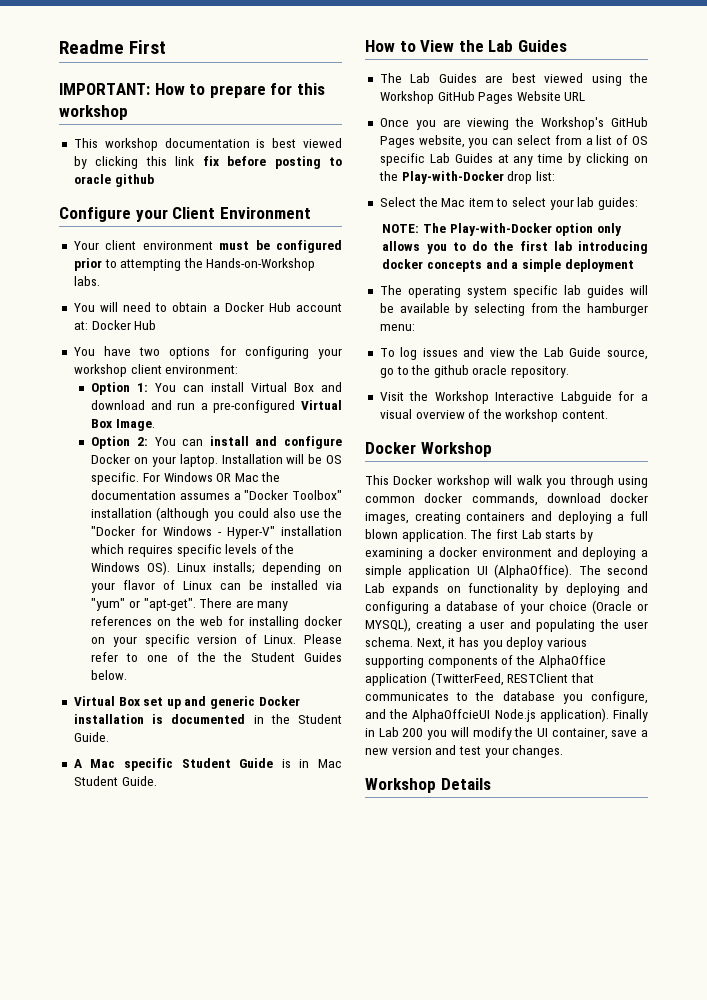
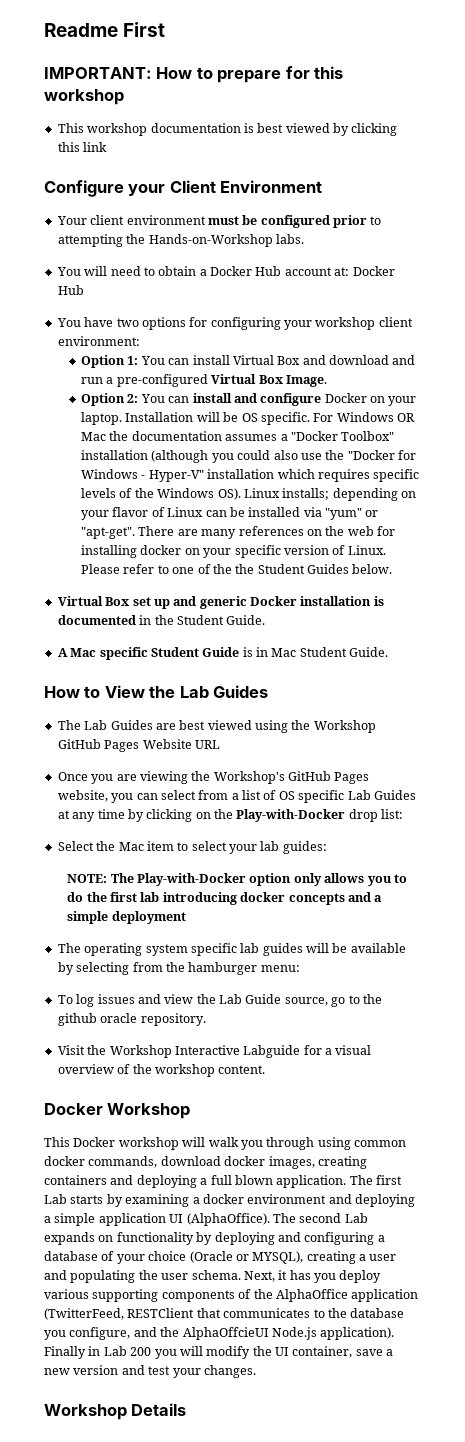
- This workshop documentation is best viewed by clicking this link fix before posting to oracle github
+ This workshop documentation is best viewed by clicking this link

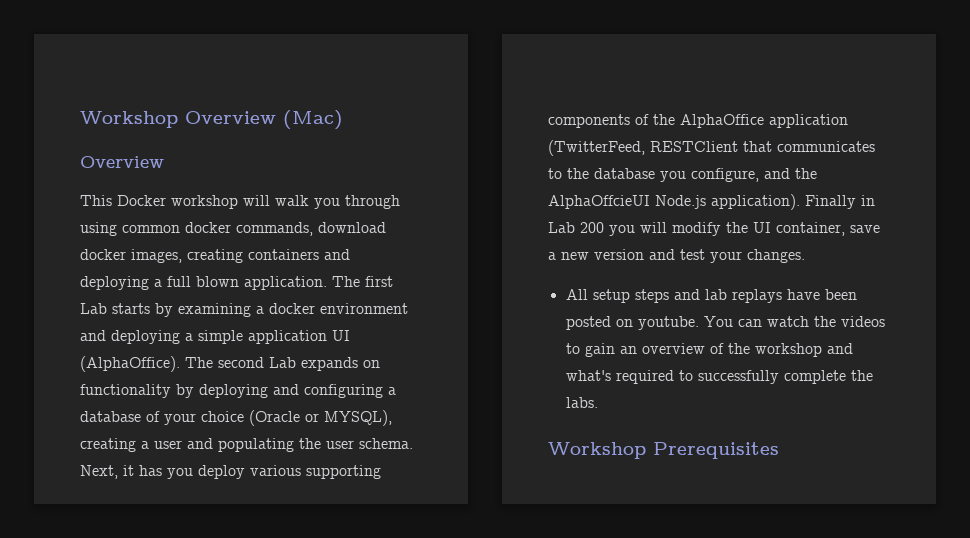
- Readme First
- IMPORTANT: How to prepare for this workshop
- This workshop documentation is best viewed by clicking this link
- Configure your Client Environment
- Your client environment must be configured prior to attempting the Hands-on-Workshop labs.
- You will need to obtain a Docker Hub account at: Docker Hub
- You have two options for configuring your workshop client environment:
- Option 1: You can install Virtual Box and download and run a pre-configured Virtual Box Image.
- Option 2: You can install and configure Docker on your laptop. Installation will be OS specific. For Windows OR Mac the documentation assumes a "Docker Toolbox" installation (although you could also use the "Docker for Windows - Hyper-V" installation which requires specific levels of the Windows OS). Linux installs; depending on your flavor of Linux can be installed via "yum" or "apt-get". There are many references on the web for installing docker on your specific version of Linux. Please refer to one of the the Student Guides below.
- Virtual Box set up and generic Docker installation is documented in the Student Guide.
- A Mac specific Student Guide is in Mac Student Guide.
- How to View the Lab Guides
- The Lab Guides are best viewed using the Workshop GitHub Pages Website URL
- Once you are viewing the Workshop's GitHub Pages website, you can select from a list of OS specific Lab Guides at any time by clicking on the Play-with-Docker drop list:
- Select the Mac item to select your lab guides:
- NOTE: The Play-with-Docker option only allows you to do the first lab introducing docker concepts and a simple deployment
- The operating system specific lab guides will be available by selecting from the hamburger menu:
- To log issues and view the Lab Guide source, go to the github oracle repository.
- Visit the Workshop Interactive Labguide for a visual overview of the workshop content.
- Docker Workshop
+ Workshop Overview (Mac)
+ Overview
- Workshop Details
+ All setup steps and lab replays have been posted on youtube. You can watch the videos to gain an overview of the workshop and what's required to successfully complete the labs.
+ Workshop Prerequisites

